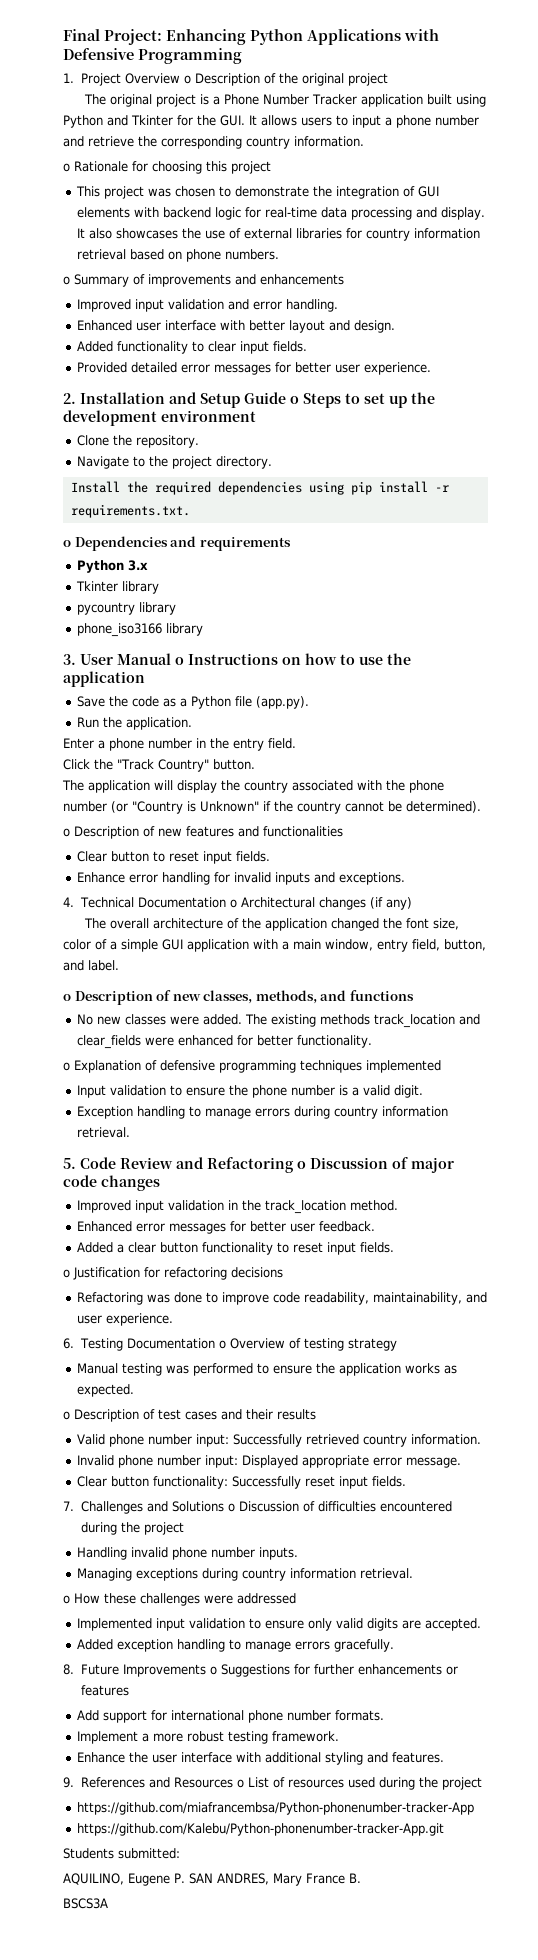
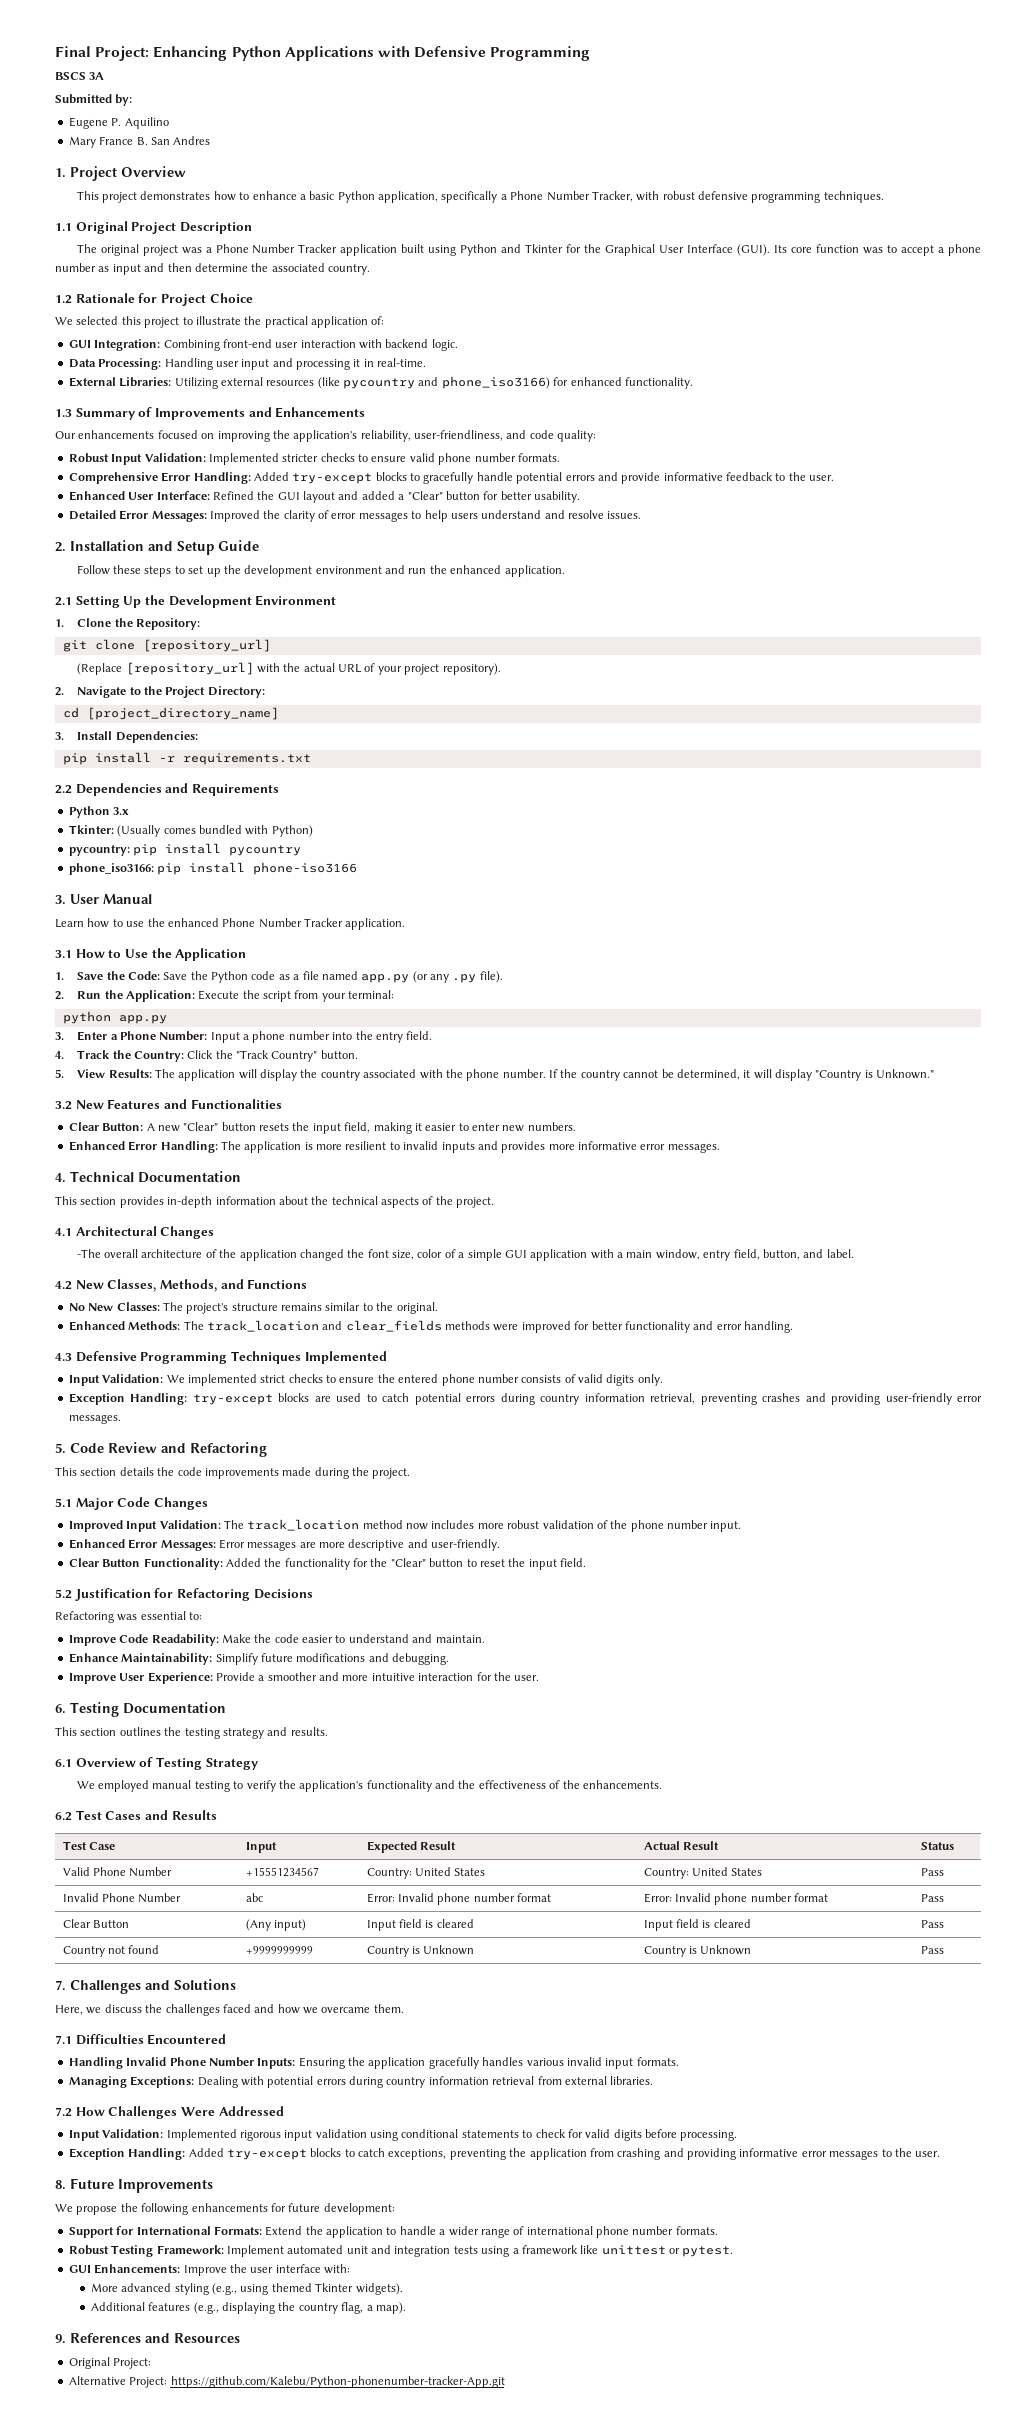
- 1. Project Overview o Description of the original project
+ BSCS 3A
+ Submitted by:
+ Eugene P. Aquilino
+ Mary France B. San Andres
+ 1. Project Overview
+ This project demonstrates how to enhance a basic Python application, specifically a Phone Number Tracker, with robust defensive programming techniques.
+ 1.1 Original Project Description
- The original project is a Phone Number Tracker application built using Python and Tkinter for the GUI. It allows users to input a phone number and retrieve the corresponding country information.
- o Rationale for choosing this project
- This project was chosen to demonstrate the integration of GUI elements with backend logic for real-time data processing and display. It also showcases the use of external libraries for country information retrieval based on phone numbers.
- o Summary of improvements and enhancements
- Improved input validation and error handling.
- Enhanced user interface with better layout and design.
- Added functionality to clear input fields.
- Provided detailed error messages for better user experience.
+ The original project was a Phone Number Tracker application built using Python and Tkinter for the Graphical User Interface (GUI). Its core function was to accept a phone number as input and then determine the associated country.
+ 1.2 Rationale for Project Choice
+ We selected this project to illustrate the practical application of:
+ GUI Integration: Combining front-end user interaction with backend logic.
+ Data Processing: Handling user input and processing it in real-time.
+ External Libraries: Utilizing external resources (like pycountry and phone_iso3166) for enhanced functionality.
+ 1.3 Summary of Improvements and Enhancements
+ Our enhancements focused on improving the application's reliability, user-friendliness, and code quality:
+ Robust Input Validation: Implemented stricter checks to ensure valid phone number formats.
+ Comprehensive Error Handling: Added try-except blocks to gracefully handle potential errors and provide informative feedback to the user.
+ Enhanced User Interface: Refined the GUI layout and added a "Clear" button for better usability.
+ Detailed Error Messages: Improved the clarity of error messages to help users understand and resolve issues.
- 2. Installation and Setup Guide o Steps to set up the development environment
- Clone the repository.
- Navigate to the project directory.
- Install the required dependencies using pip install -r requirements.txt.
- o Dependencies and requirements
+ 2. Installation and Setup Guide
+ Follow these steps to set up the development environment and run the enhanced application.
+ 2.1 Setting Up the Development Environment
+ 1. Clone the Repository:
+ git clone [repository_url]
+ (Replace [repository_url] with the actual URL of your project repository).
+ 2. Navigate to the Project Directory:
+ cd [project_directory_name]
+ 3. Install Dependencies:
+ pip install -r requirements.txt
+ 2.2 Dependencies and Requirements
- Tkinter library
- pycountry library
- phone_iso3166 library
+ Tkinter: (Usually comes bundled with Python)
+ pycountry: pip install pycountry
+ phone_iso3166: pip install phone-iso3166
- 3. User Manual o Instructions on how to use the application
- Save the code as a Python file (app.py).
- Run the application.
- Enter a phone number in the entry field.
+ 3. User Manual
+ Learn how to use the enhanced Phone Number Tracker application.
+ 3.1 How to Use the Application
+ 1. Save the Code: Save the Python code as a file named app.py (or any .py file).
+ 2. Run the Application: Execute the script from your terminal:
+ python app.py
+ 3. Enter a Phone Number: Input a phone number into the entry field.
- Click the "Track Country" button.
+ 4. Track the Country: Click the "Track Country" button.
- The application will display the country associated with the phone number (or "Country is Unknown" if the country cannot be determined).
- o Description of new features and functionalities
- Clear button to reset input fields.
- Enhance error handling for invalid inputs and exceptions.
- 4. Technical Documentation o Architectural changes (if any)
- The overall architecture of the application changed the font size, color of a simple GUI application with a main window, entry field, button, and label.
+ 5. View Results: The application will display the country associated with the phone number. If the country cannot be determined, it will display "Country is Unknown."
+ 3.2 New Features and Functionalities
+ Clear Button: A new "Clear" button resets the input field, making it easier to enter new numbers.
+ Enhanced Error Handling: The application is more resilient to invalid inputs and provides more informative error messages.
+ 4. Technical Documentation
+ This section provides in-depth information about the technical aspects of the project.
+ 4.1 Architectural Changes
+ -The overall architecture of the application changed the font size, color of a simple GUI application with a main window, entry field, button, and label.
- o Description of new classes, methods, and functions
- No new classes were added. The existing methods track_location and clear_fields were enhanced for better functionality.
- o Explanation of defensive programming techniques implemented
- Input validation to ensure the phone number is a valid digit.
- Exception handling to manage errors during country information retrieval.
+ 4.2 New Classes, Methods, and Functions
+ No New Classes: The project's structure remains similar to the original.
+ Enhanced Methods: The track_location and clear_fields methods were improved for better functionality and error handling.
+ 4.3 Defensive Programming Techniques Implemented
+ Input Validation: We implemented strict checks to ensure the entered phone number consists of valid digits only.
+ Exception Handling: try-except blocks are used to catch potential errors during country information retrieval, preventing crashes and providing user-friendly error messages.
- 5. Code Review and Refactoring o Discussion of major code changes
- Improved input validation in the track_location method.
- Enhanced error messages for better user feedback.
- Added a clear button functionality to reset input fields.
- o Justification for refactoring decisions
- Refactoring was done to improve code readability, maintainability, and user experience.
- 6. Testing Documentation o Overview of testing strategy
- Manual testing was performed to ensure the application works as expected.
- o Description of test cases and their results
- Valid phone number input: Successfully retrieved country information.
- Invalid phone number input: Displayed appropriate error message.
- Clear button functionality: Successfully reset input fields.
- 7. Challenges and Solutions o Discussion of difficulties encountered during the project
- Handling invalid phone number inputs.
- Managing exceptions during country information retrieval.
- o How these challenges were addressed
- Implemented input validation to ensure only valid digits are accepted.
- Added exception handling to manage errors gracefully.
- 8. Future Improvements o Suggestions for further enhancements or features
- Add support for international phone number formats.
- Implement a more robust testing framework.
- Enhance the user interface with additional styling and features.
- 9. References and Resources o List of resources used during the project
- https://github.com/miafrancembsa/Python-phonenumber-tracker-App
- https://github.com/Kalebu/Python-phonenumber-tracker-App.git
- Students submitted:
- AQUILINO, Eugene P. SAN ANDRES, Mary France B.
- BSCS3A
+ 5. Code Review and Refactoring
+ This section details the code improvements made during the project.
+ 5.1 Major Code Changes
+ Improved Input Validation: The track_location method now includes more robust validation of the phone number input.
+ Enhanced Error Messages: Error messages are more descriptive and user-friendly.
+ Clear Button Functionality: Added the functionality for the "Clear" button to reset the input field.
+ 5.2 Justification for Refactoring Decisions
+ Refactoring was essential to:
+ Improve Code Readability: Make the code easier to understand and maintain.
+ Enhance Maintainability: Simplify future modifications and debugging.
+ Improve User Experience: Provide a smoother and more intuitive interaction for the user.
+ 6. Testing Documentation
+ This section outlines the testing strategy and results.
+ 6.1 Overview of Testing Strategy
+ We employed manual testing to verify the application's functionality and the effectiveness of the enhancements.
+ 6.2 Test Cases and Results
+ Test Case | Input | Expected Result | Actual Result | Status
+ Valid Phone Number | +15551234567 | Country: United States | Country: United States | Pass
+ Invalid Phone Number | abc | Error: Invalid phone number format | Error: Invalid phone number format | Pass
+ Clear Button | (Any input) | Input field is cleared | Input field is cleared | Pass
+ Country not found | +9999999999 | Country is Unknown | Country is Unknown | Pass
+ 7. Challenges and Solutions
+ Here, we discuss the challenges faced and how we overcame them.
+ 7.1 Difficulties Encountered
+ Handling Invalid Phone Number Inputs: Ensuring the application gracefully handles various invalid input formats.
+ Managing Exceptions: Dealing with potential errors during country information retrieval from external libraries.
+ 7.2 How Challenges Were Addressed
+ Input Validation: Implemented rigorous input validation using conditional statements to check for valid digits before processing.
+ Exception Handling: Added try-except blocks to catch exceptions, preventing the application from crashing and providing informative error messages to the user.
+ 8. Future Improvements
+ We propose the following enhancements for future development:
+ Support for International Formats: Extend the application to handle a wider range of international phone number formats.
+ Robust Testing Framework: Implement automated unit and integration tests using a framework like unittest or pytest.
+ GUI Enhancements: Improve the user interface with:
+ More advanced styling (e.g., using themed Tkinter widgets).
+ Additional features (e.g., displaying the country flag, a map).
+ 9. References and Resources
+ Original Project:
+ Alternative Project: https://github.com/Kalebu/Python-phonenumber-tracker-App.git

